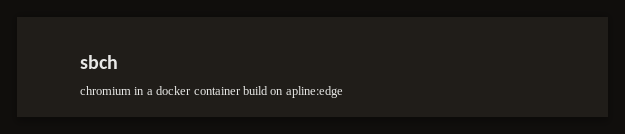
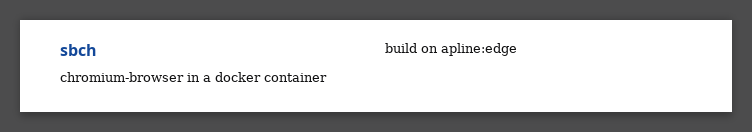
- chromium in a docker container build on apline:edge
+ chromium-browser in a docker container build on apline:edge

